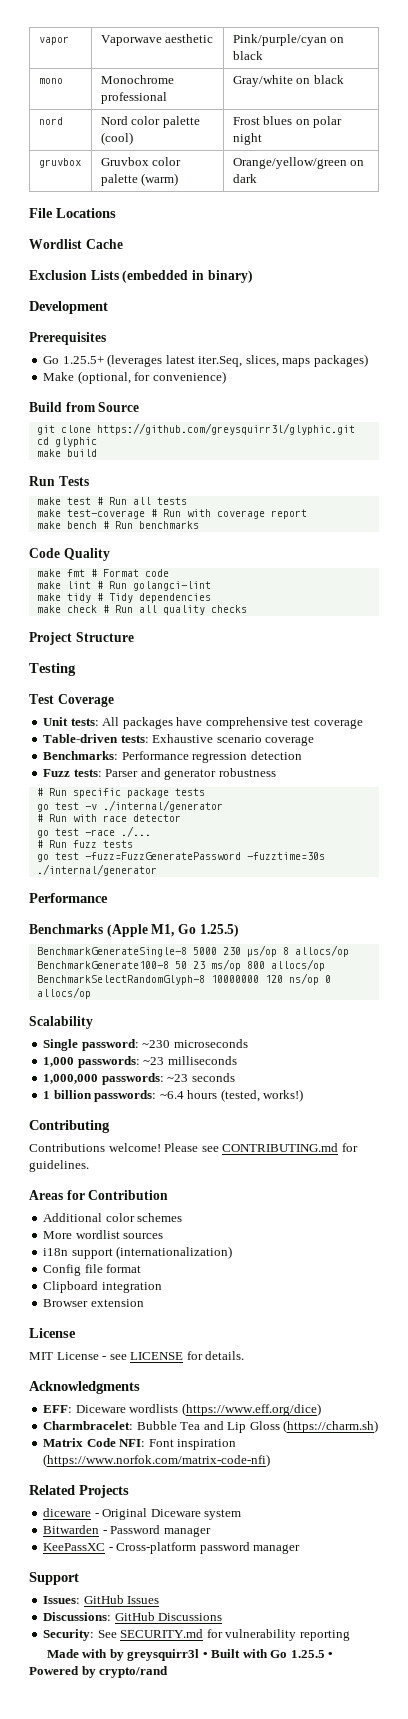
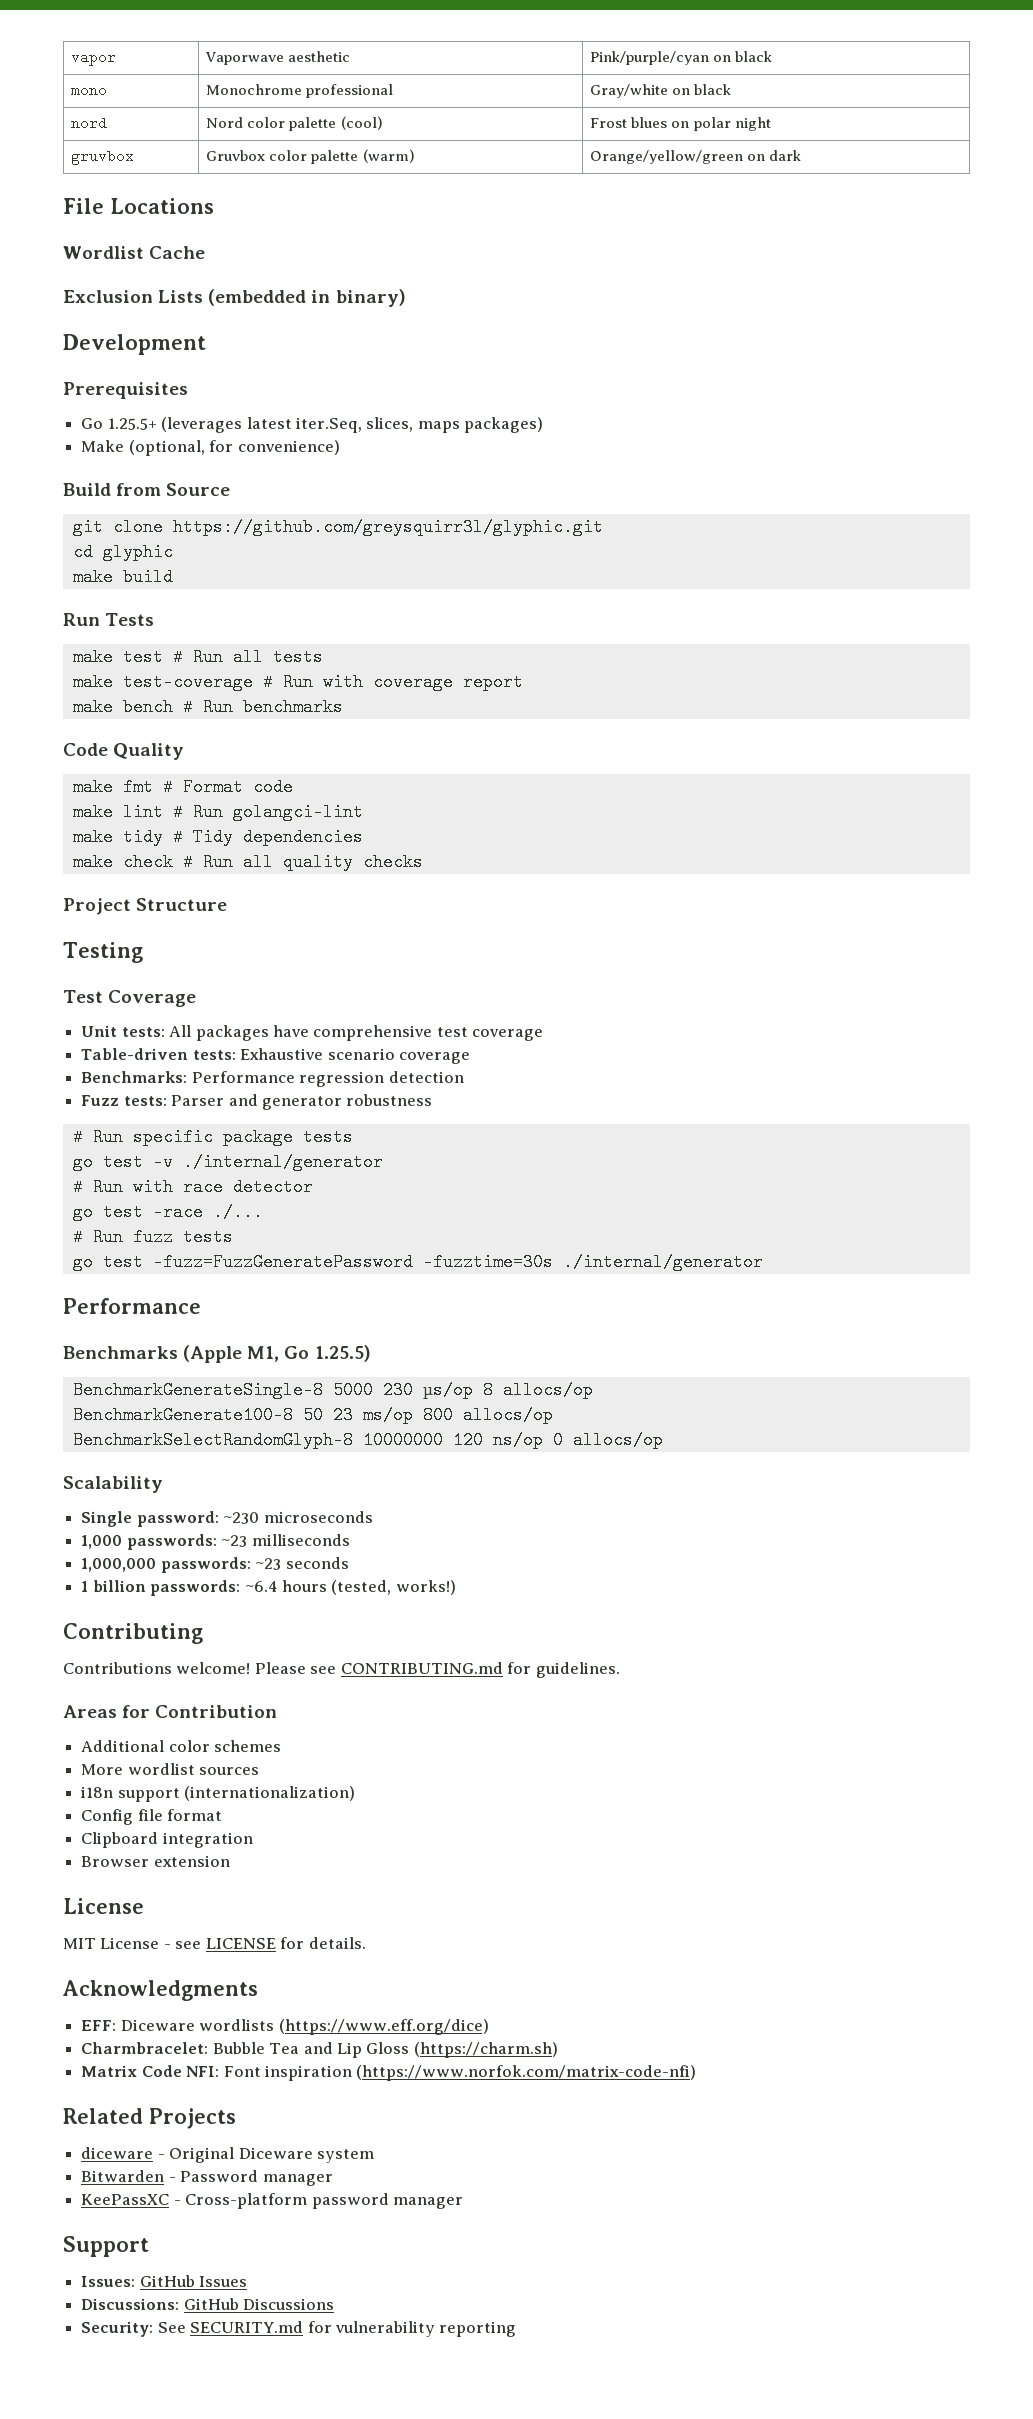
- Made with by greysquirr3l • Built with Go 1.25.5 • Powered by crypto/rand

